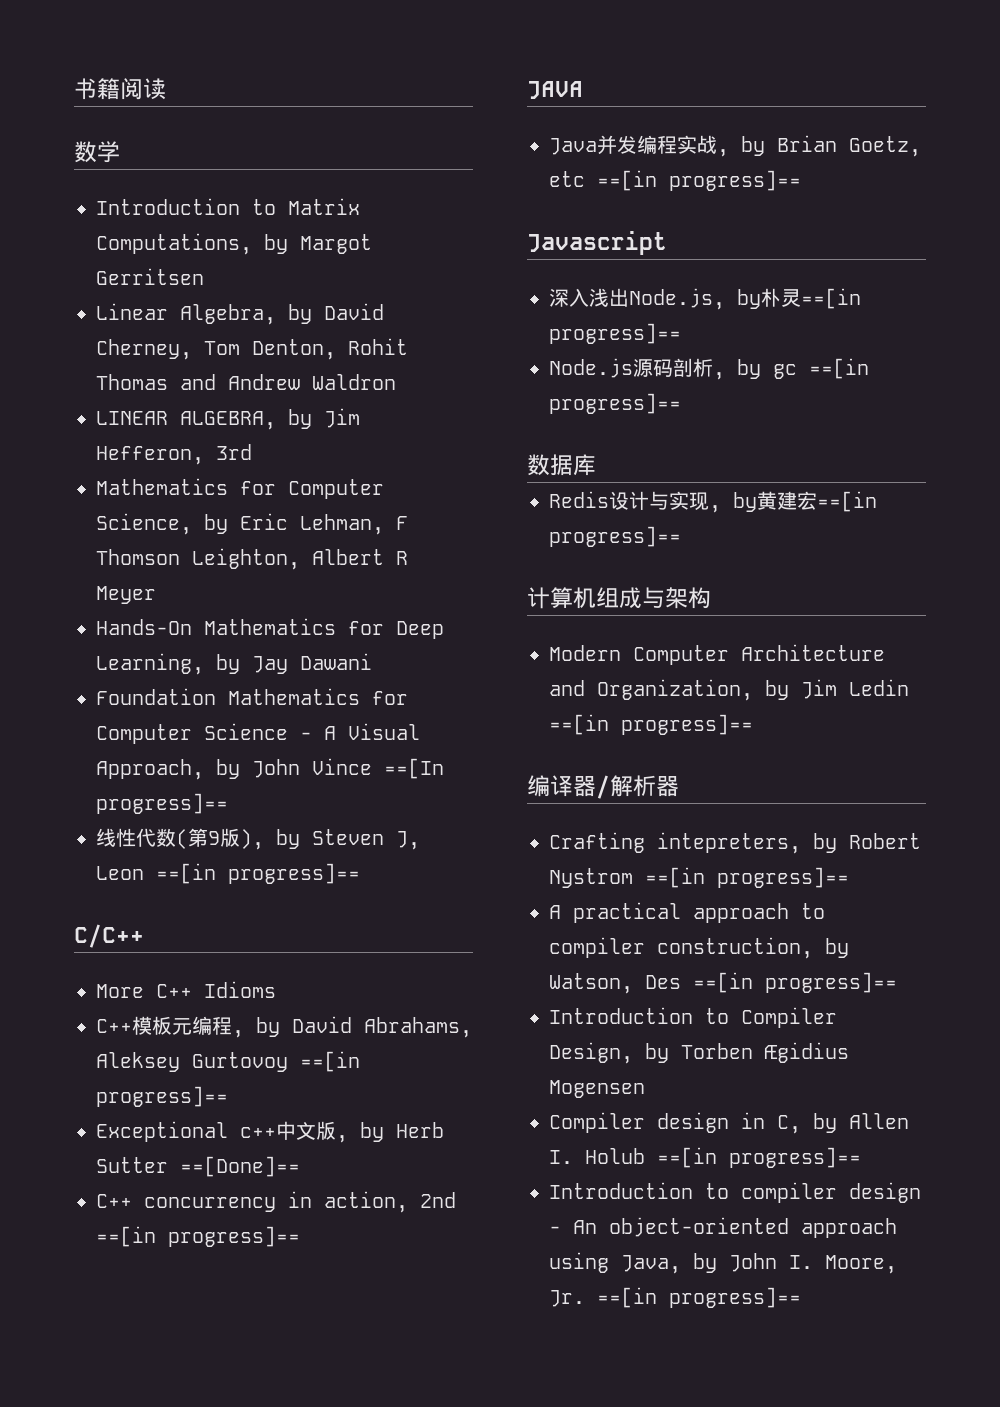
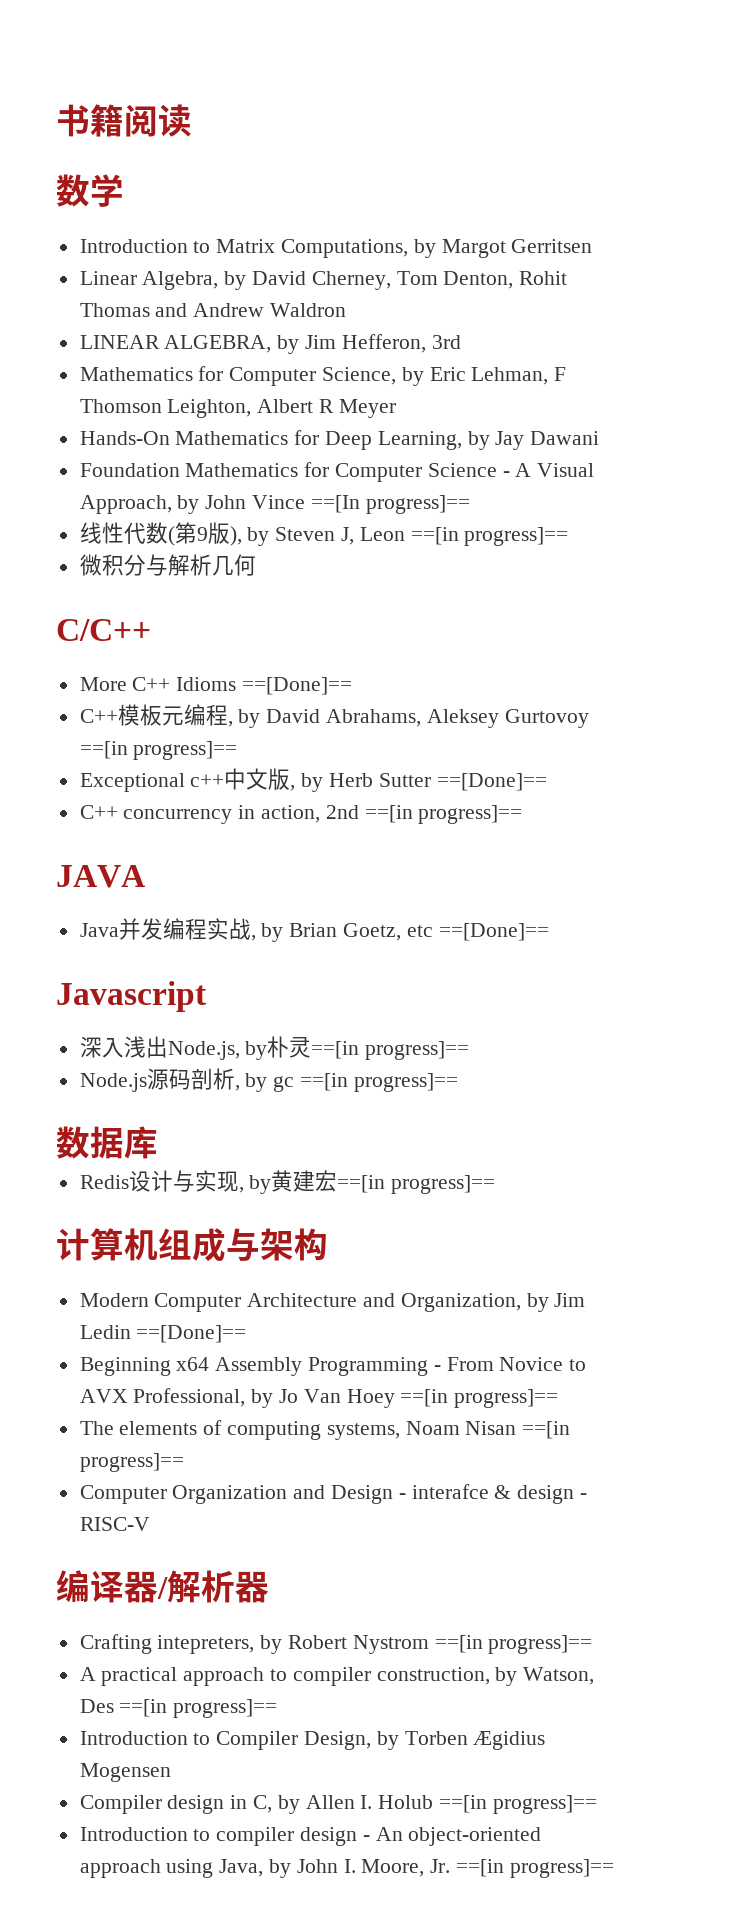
+ 微积分与解析几何
- More C++ Idioms
+ More C++ Idioms ==[Done]==
- Java并发编程实战, by Brian Goetz, etc ==[in progress]==
+ Java并发编程实战, by Brian Goetz, etc ==[Done]==
- Modern Computer Architecture and Organization, by Jim Ledin ==[in progress]==
+ Modern Computer Architecture and Organization, by Jim Ledin ==[Done]==
+ Beginning x64 Assembly Programming - From Novice to AVX Professional, by Jo Van Hoey ==[in progress]==
+ The elements of computing systems, Noam Nisan ==[in progress]==
+ Computer Organization and Design - interafce & design - RISC-V

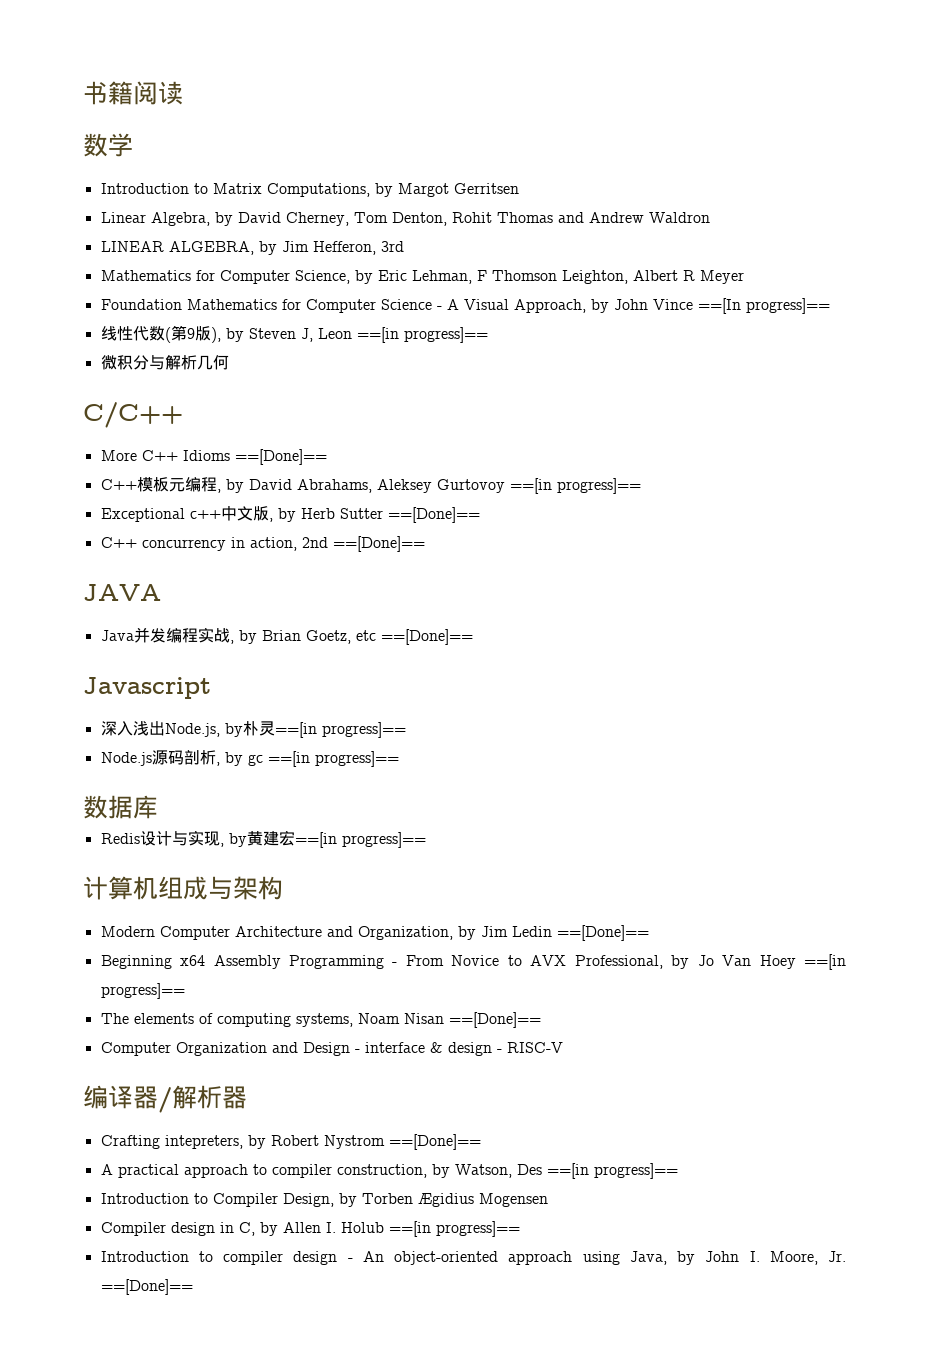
- Hands-On Mathematics for Deep Learning, by Jay Dawani
- C++ concurrency in action, 2nd ==[in progress]==
+ C++ concurrency in action, 2nd ==[Done]==
- The elements of computing systems, Noam Nisan ==[in progress]==
+ The elements of computing systems, Noam Nisan ==[Done]==
- Computer Organization and Design - interafce & design - RISC-V
+ Computer Organization and Design - interface & design - RISC-V
- Crafting intepreters, by Robert Nystrom ==[in progress]==
+ Crafting intepreters, by Robert Nystrom ==[Done]==
- Introduction to compiler design - An object-oriented approach using Java, by John I. Moore, Jr. ==[in progress]==
+ Introduction to compiler design - An object-oriented approach using Java, by John I. Moore, Jr. ==[Done]==

